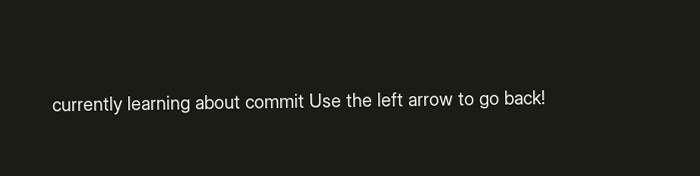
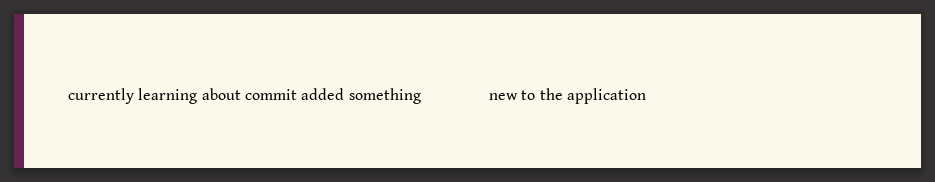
- currently learning about commit Use the left arrow to go back!
+ currently learning about commit added something new to the application

